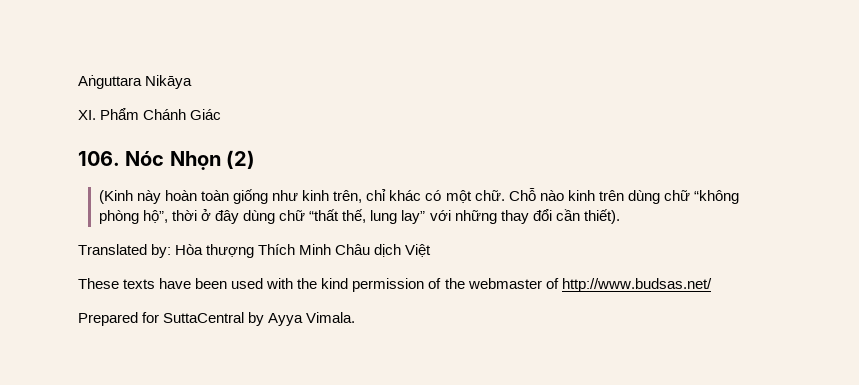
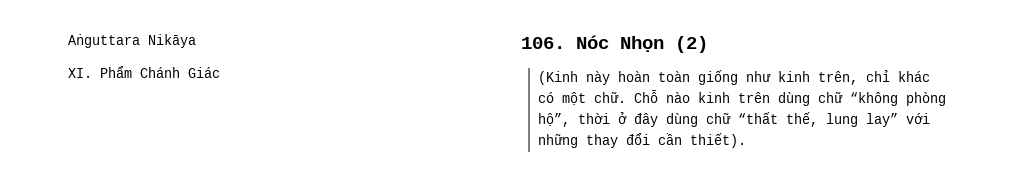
- Translated by: Hòa thượng Thích Minh Châu dịch Việt
- These texts have been used with the kind permission of the webmaster of http://www.budsas.net/
- Prepared for SuttaCentral by Ayya Vimala.

